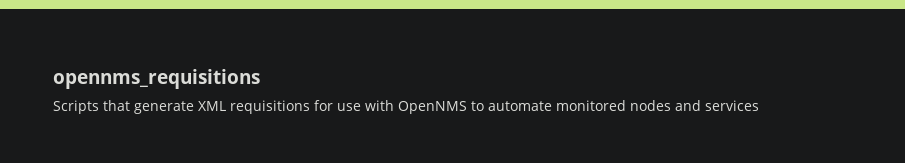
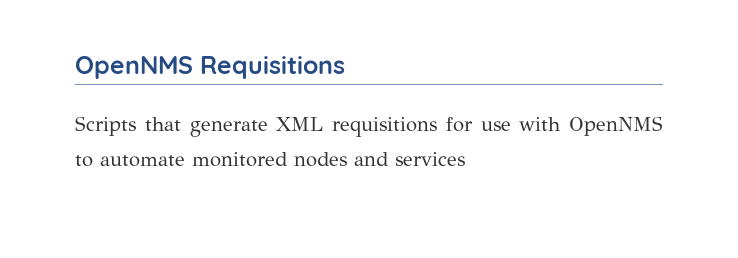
- opennms_requisitions
+ OpenNMS Requisitions

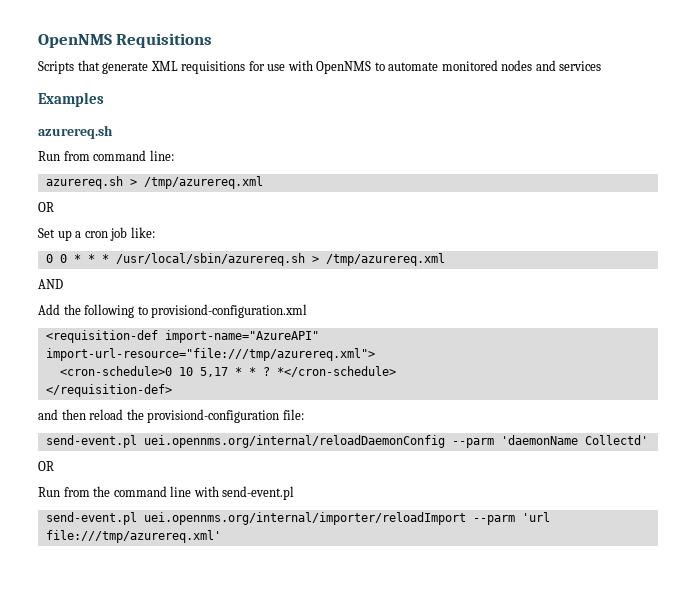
+ Examples
+ azurereq.sh
+ Run from command line:
+ azurereq.sh > /tmp/azurereq.xml
+ OR
+ Set up a cron job like:
+ 0 0 * * * /usr/local/sbin/azurereq.sh > /tmp/azurereq.xml
+ AND
+ Add the following to provisiond-configuration.xml
+ <requisition-def import-name="AzureAPI" import-url-resource="file:///tmp/azurereq.xml">
+ <cron-schedule>0 10 5,17 * * ? *</cron-schedule>
+ </requisition-def>
+ and then reload the provisiond-configuration file:
+ send-event.pl uei.opennms.org/internal/reloadDaemonConfig --parm 'daemonName Collectd'
+ OR
+ Run from the command line with send-event.pl
+ send-event.pl uei.opennms.org/internal/importer/reloadImport --parm 'url file:///tmp/azurereq.xml'

